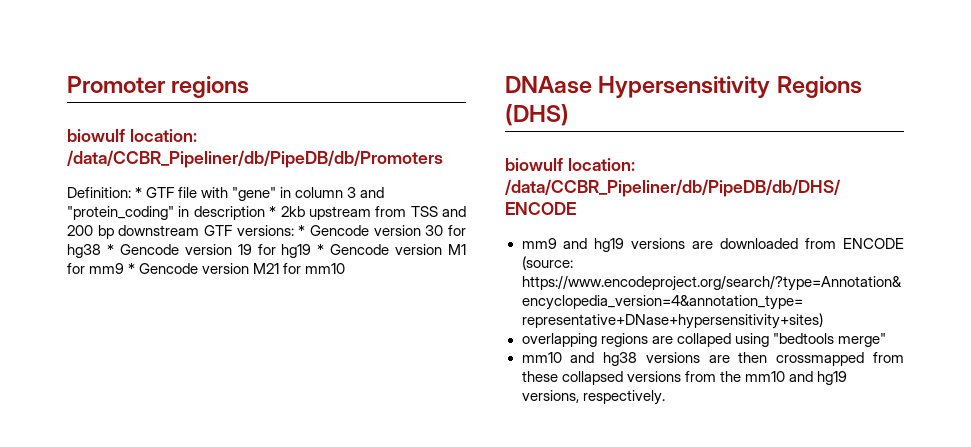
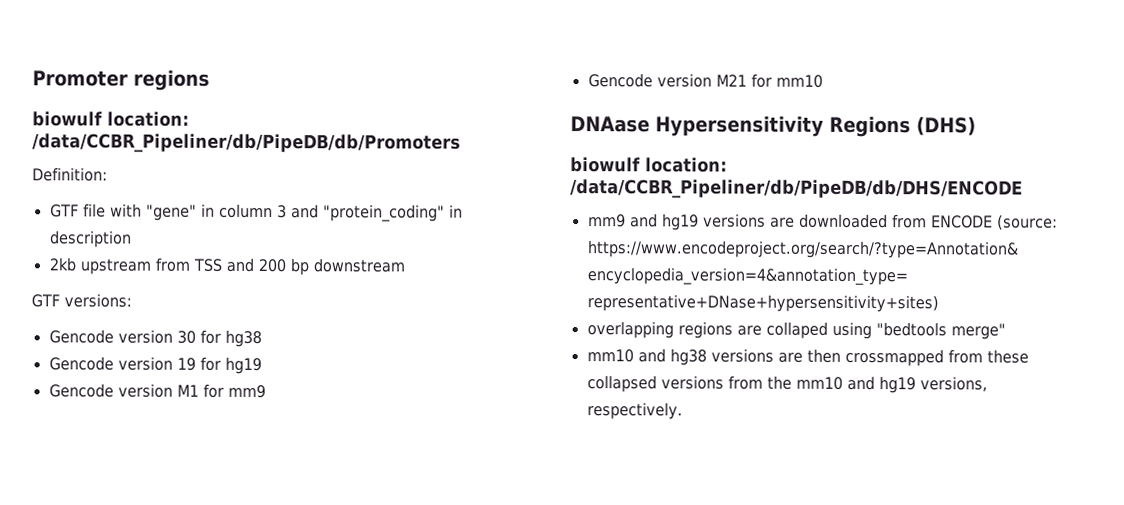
- Definition: * GTF file with "gene" in column 3 and "protein_coding" in description * 2kb upstream from TSS and 200 bp downstream GTF versions: * Gencode version 30 for hg38 * Gencode version 19 for hg19 * Gencode version M1 for mm9 * Gencode version M21 for mm10
+ Definition:
+ GTF file with "gene" in column 3 and "protein_coding" in description
+ 2kb upstream from TSS and 200 bp downstream
+ GTF versions:
+ Gencode version 30 for hg38
+ Gencode version 19 for hg19
+ Gencode version M1 for mm9
+ Gencode version M21 for mm10

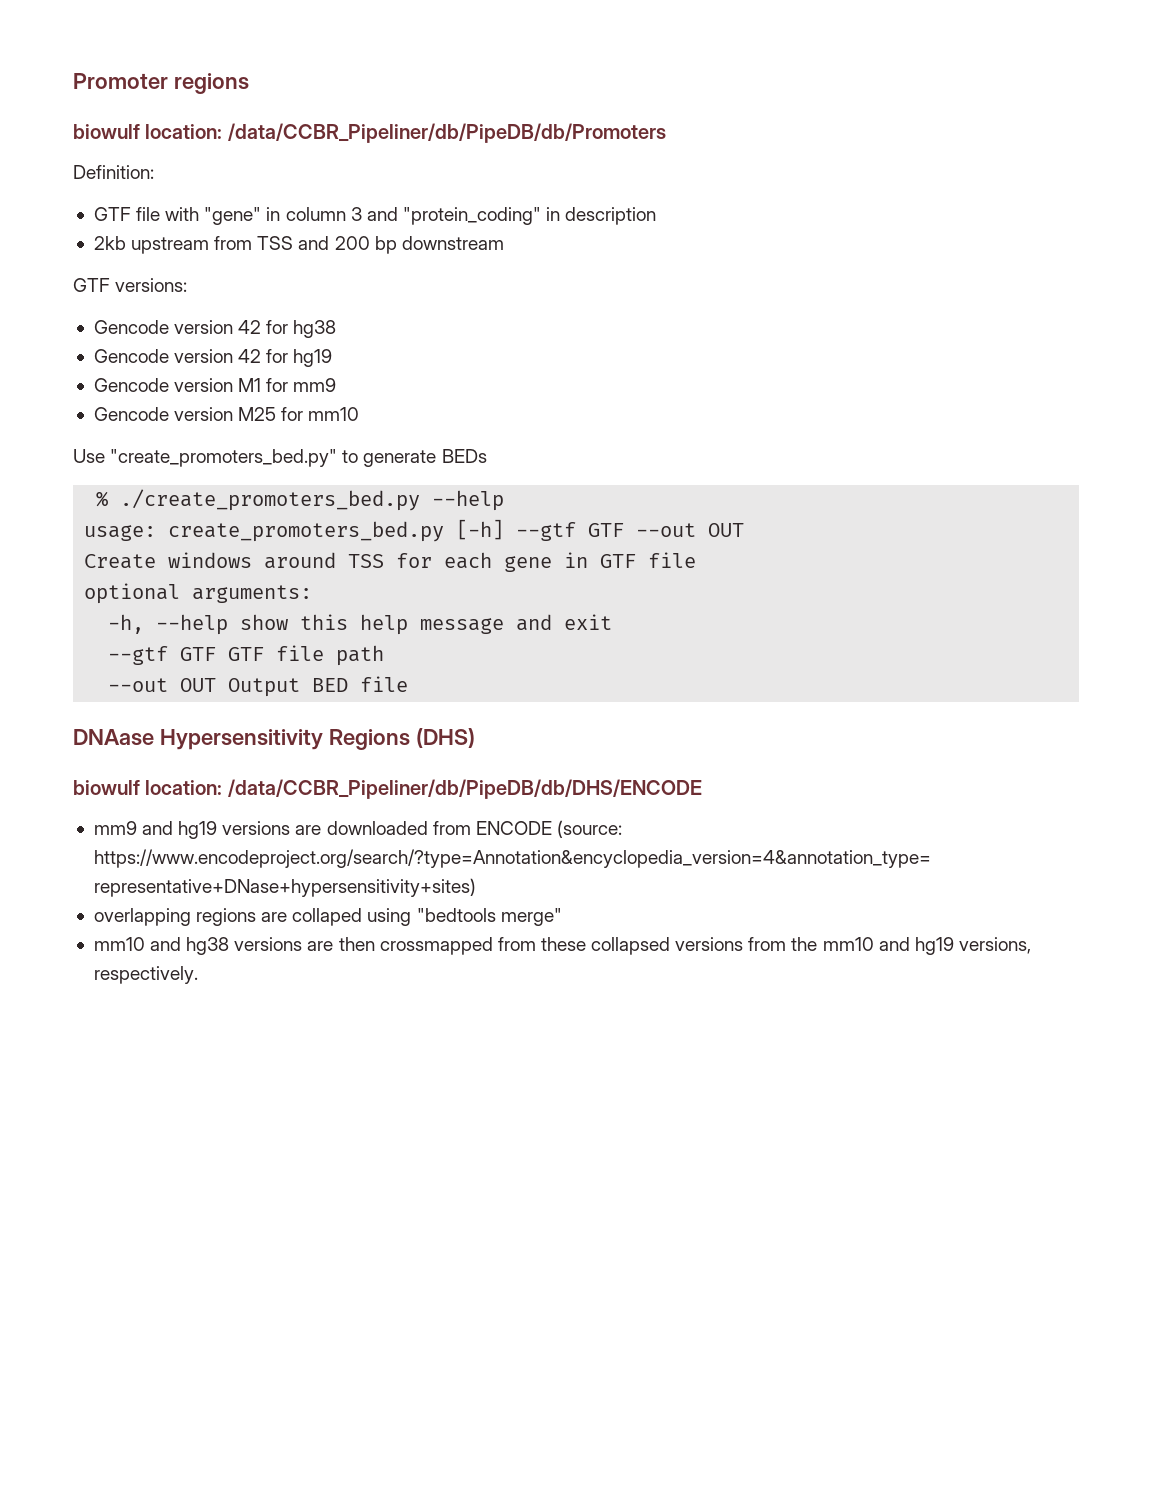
- Gencode version 30 for hg38
+ Gencode version 42 for hg38
- Gencode version 19 for hg19
+ Gencode version 42 for hg19
- Gencode version M21 for mm10
+ Gencode version M25 for mm10
+ Use "create_promoters_bed.py" to generate BEDs
+ % ./create_promoters_bed.py --help
+ usage: create_promoters_bed.py [-h] --gtf GTF --out OUT
+ Create windows around TSS for each gene in GTF file
+ optional arguments:
+ -h, --help show this help message and exit
+ --gtf GTF GTF file path
+ --out OUT Output BED file

